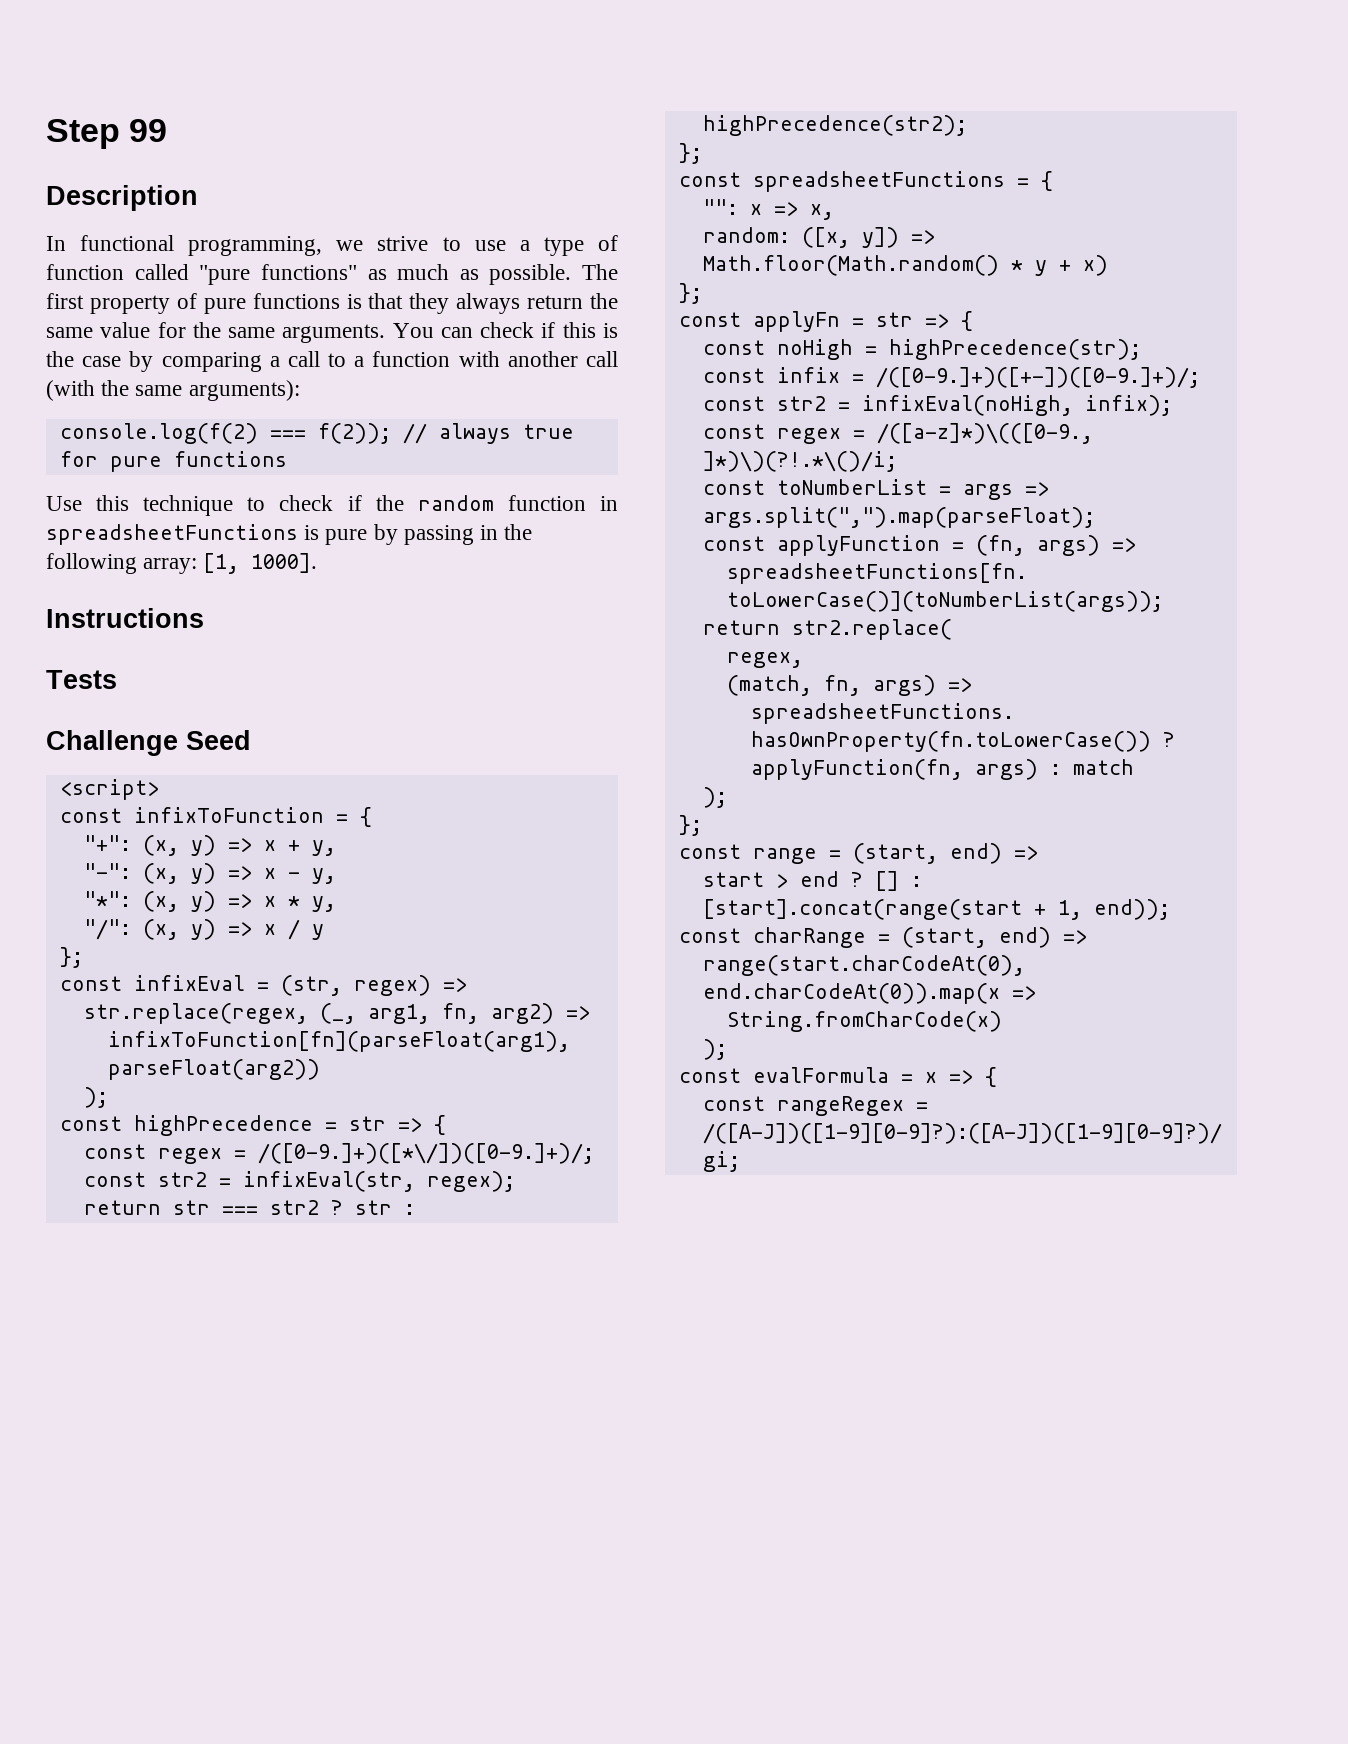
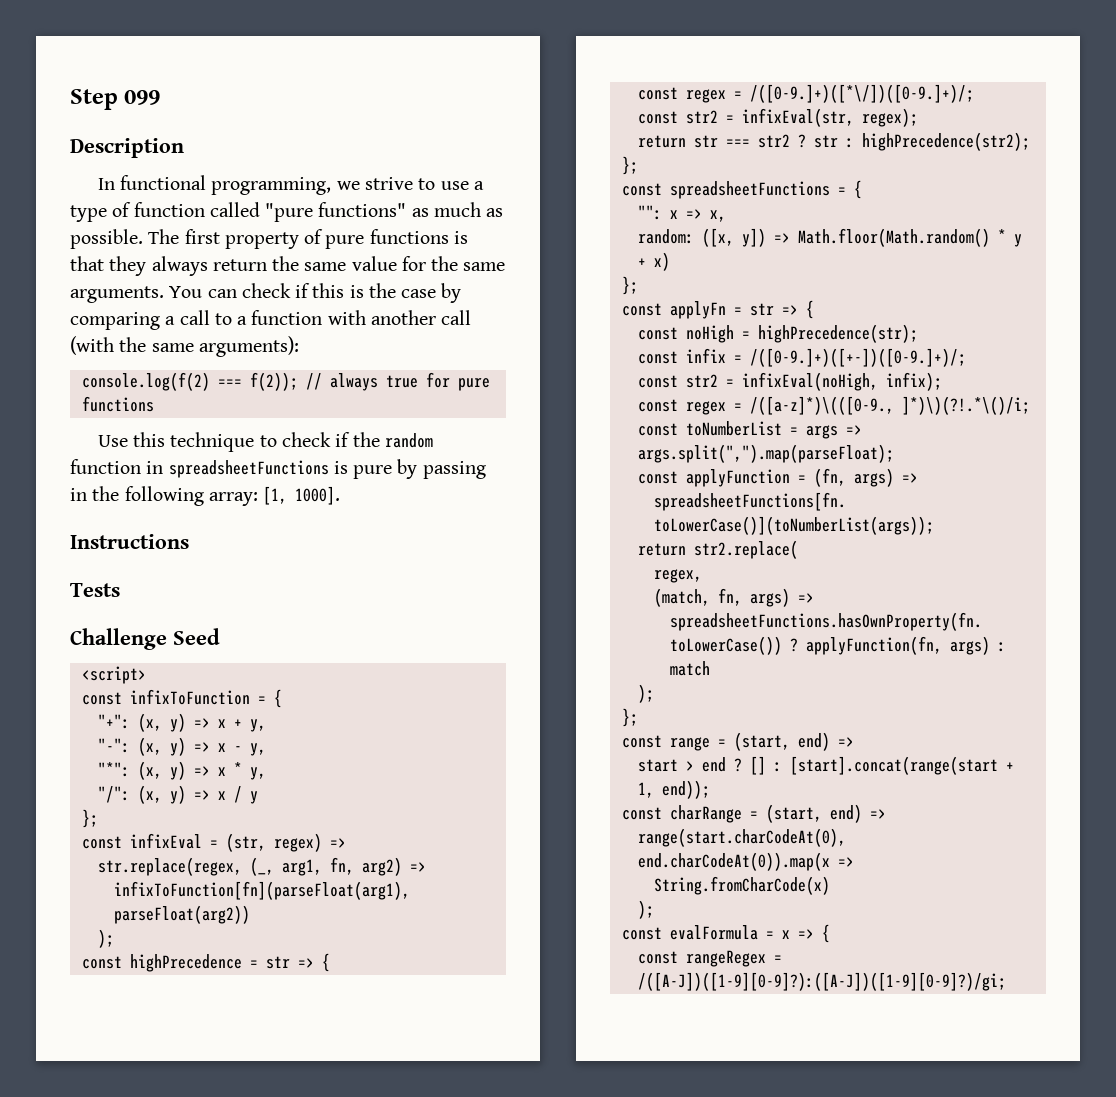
- Step 99
+ Step 099

